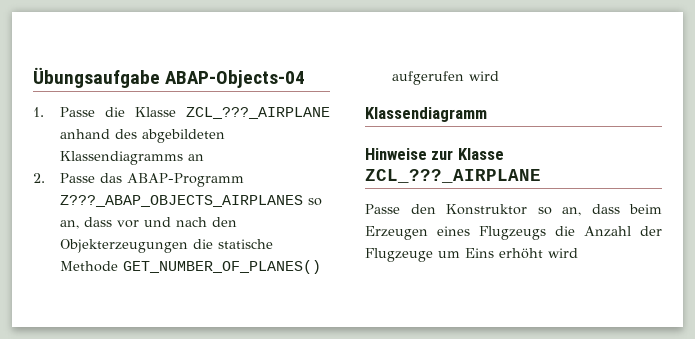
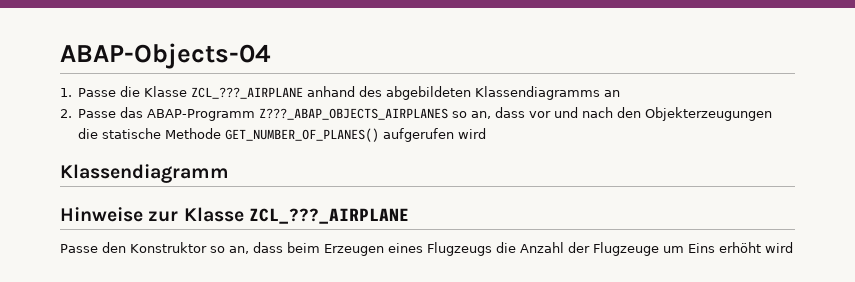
- Übungsaufgabe ABAP-Objects-04
+ ABAP-Objects-04

